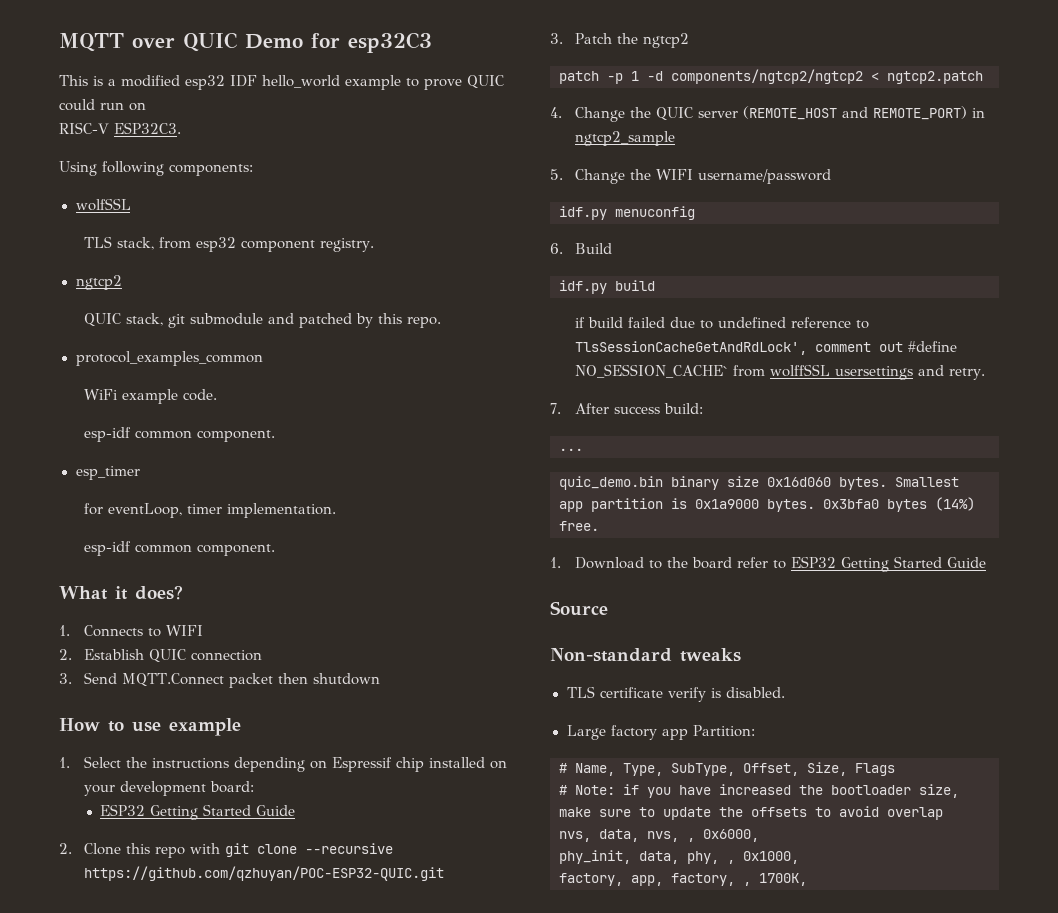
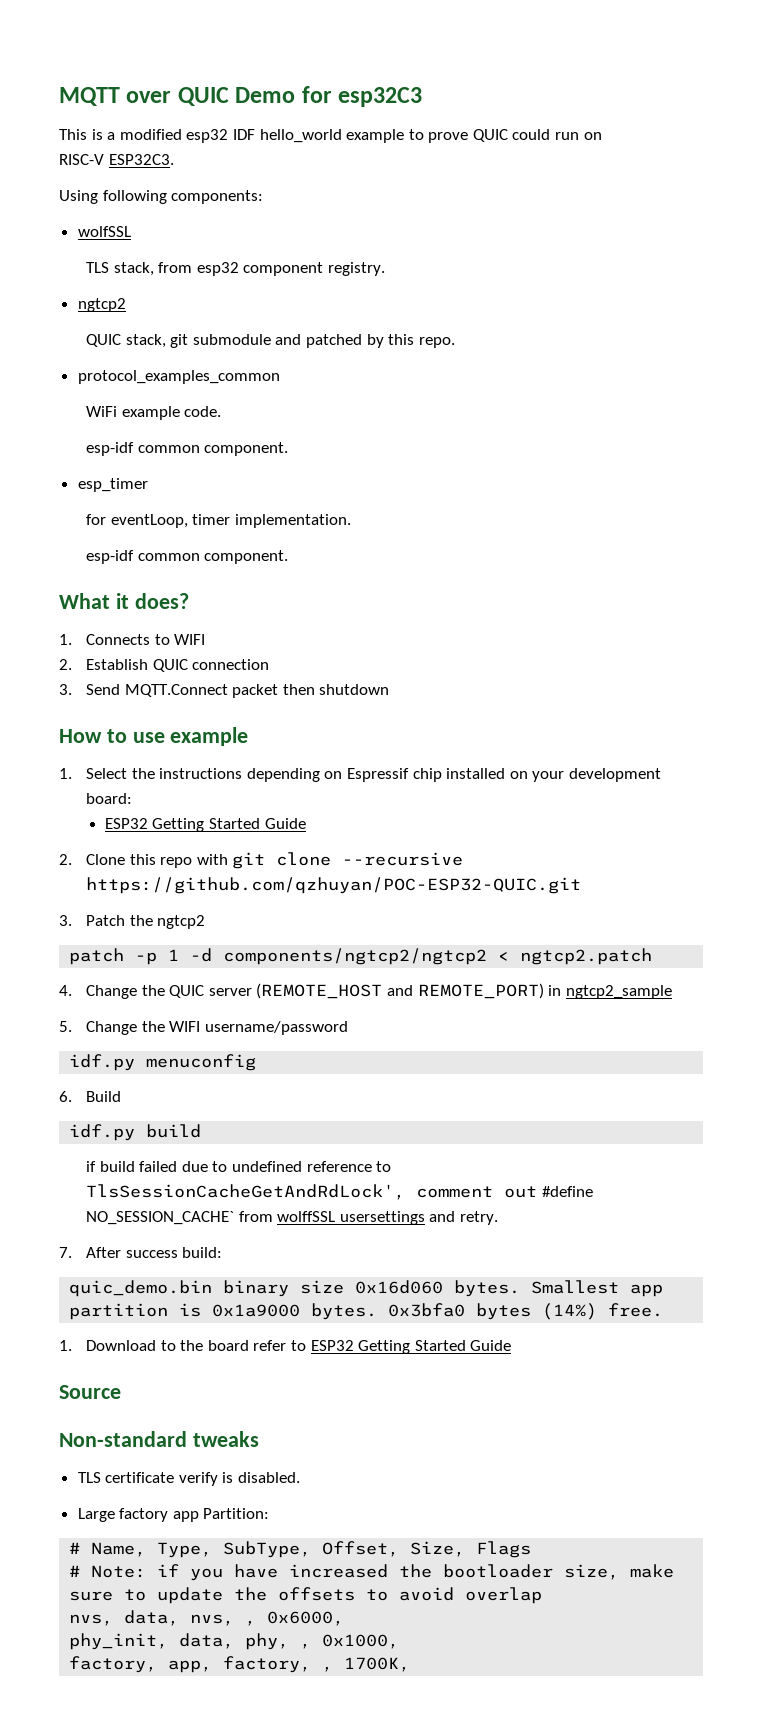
- ...

